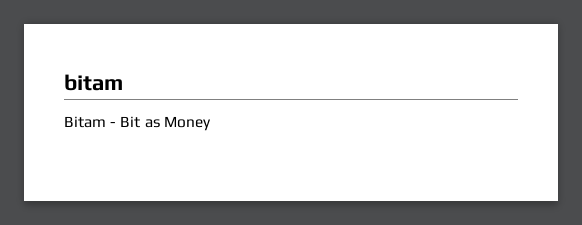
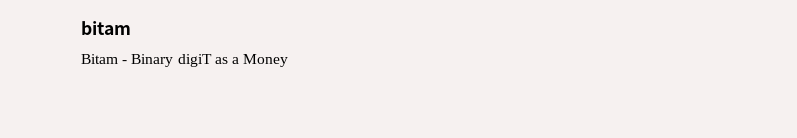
- Bitam - Bit as Money
+ Bitam - Binary digiT as a Money

